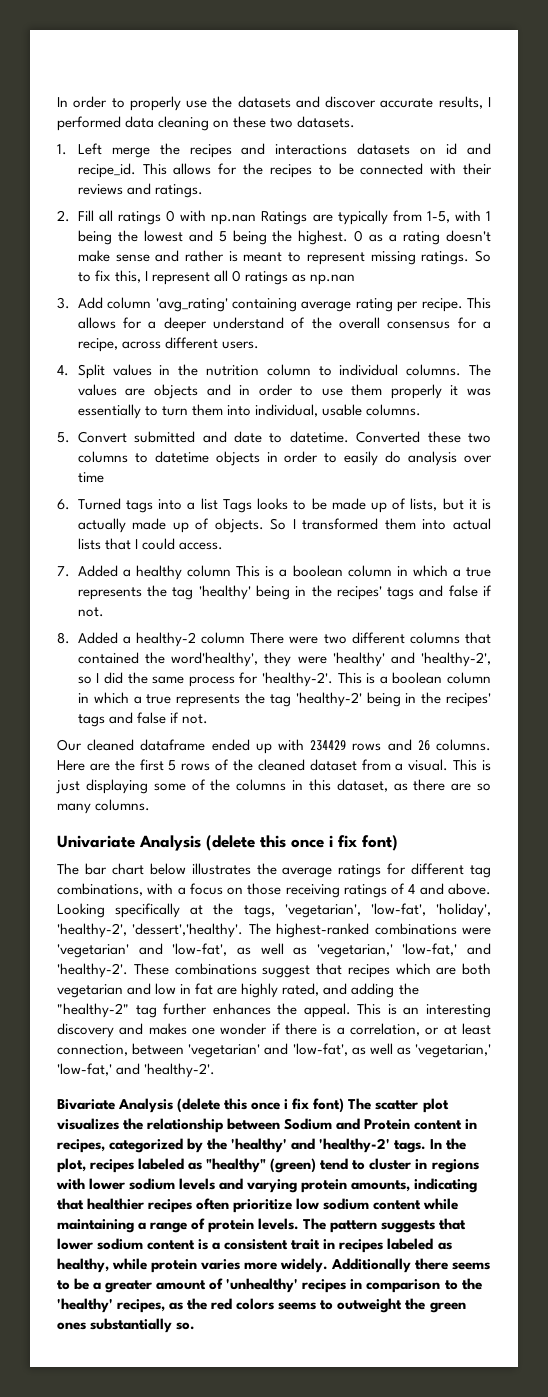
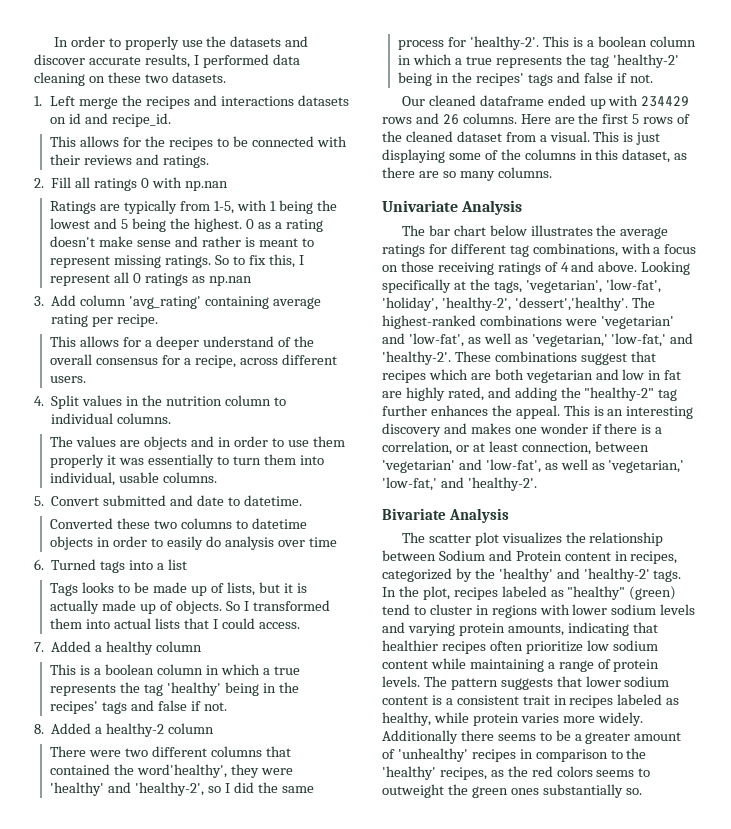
- 1. Left merge the recipes and interactions datasets on id and recipe_id. This allows for the recipes to be connected with their reviews and ratings.
+ 1. Left merge the recipes and interactions datasets on id and recipe_id.
+ This allows for the recipes to be connected with their reviews and ratings.
- 2. Fill all ratings 0 with np.nan Ratings are typically from 1-5, with 1 being the lowest and 5 being the highest.
+ 2. Fill all ratings 0 with np.nan
+ Ratings are typically from 1-5, with 1 being the lowest and 5 being the highest.
- 3. Add column 'avg_rating' containing average rating per recipe. This allows for a deeper understand of the overall consensus for a recipe, across different users.
+ 3. Add column 'avg_rating' containing average rating per recipe.
+ This allows for a deeper understand of the overall consensus for a recipe, across different users.
- 4. Split values in the nutrition column to individual columns. The values are objects and in order to use them properly it was essentially to turn them into individual, usable columns.
+ 4. Split values in the nutrition column to individual columns.
+ The values are objects and in order to use them properly it was essentially to turn them into individual, usable columns.
- 5. Convert submitted and date to datetime. Converted these two columns to datetime objects in order to easily do analysis over time
+ 5. Convert submitted and date to datetime.
+ Converted these two columns to datetime objects in order to easily do analysis over time
- 6. Turned tags into a list Tags looks to be made up of lists, but it is actually made up of objects.
+ 6. Turned tags into a list
+ Tags looks to be made up of lists, but it is actually made up of objects.
- 7. Added a healthy column This is a boolean column in which a true represents the tag 'healthy' being in the recipes' tags and false if not.
+ 7. Added a healthy column
+ This is a boolean column in which a true represents the tag 'healthy' being in the recipes' tags and false if not.
- 8. Added a healthy-2 column There were two different columns that contained the word'healthy', they were 'healthy' and 'healthy-2', so I did the same process for 'healthy-2'.
+ 8. Added a healthy-2 column
+ There were two different columns that contained the word'healthy', they were 'healthy' and 'healthy-2', so I did the same process for 'healthy-2'.
- Univariate Analysis (delete this once i fix font)
+ Univariate Analysis
- Bivariate Analysis (delete this once i fix font) The scatter plot visualizes the relationship between Sodium and Protein content in recipes, categorized by the 'healthy' and 'healthy-2' tags.
+ Bivariate Analysis
+ The scatter plot visualizes the relationship between Sodium and Protein content in recipes, categorized by the 'healthy' and 'healthy-2' tags.

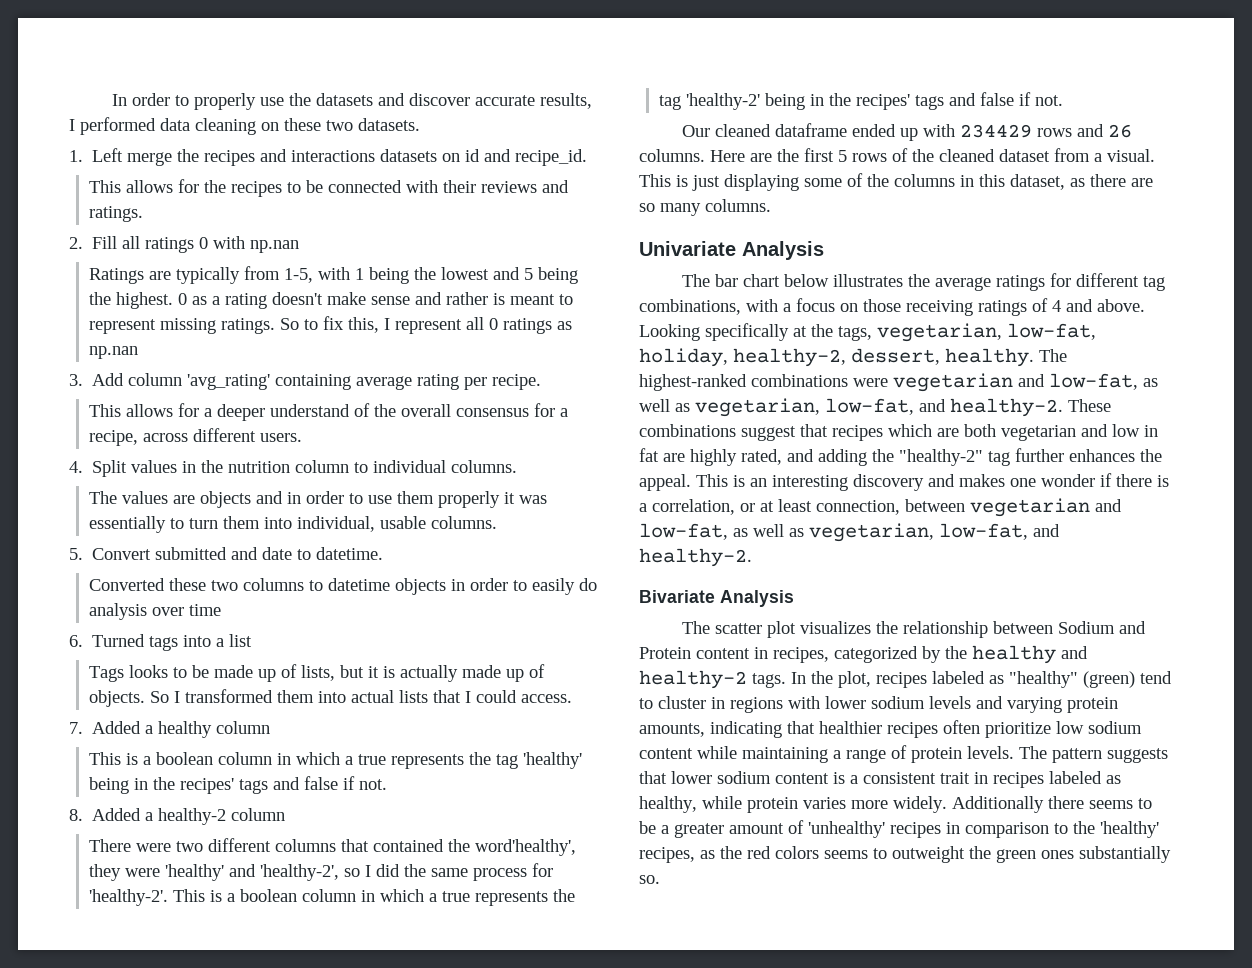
- Looking specifically at the tags, 'vegetarian', 'low-fat', 'holiday', 'healthy-2', 'dessert','healthy'. The highest-ranked combinations were 'vegetarian' and 'low-fat', as well as 'vegetarian,' 'low-fat,' and 'healthy-2'.
+ Looking specifically at the tags, vegetarian, low-fat, holiday, healthy-2, dessert, healthy. The highest-ranked combinations were vegetarian and low-fat, as well as vegetarian, low-fat, and healthy-2.
- This is an interesting discovery and makes one wonder if there is a correlation, or at least connection, between 'vegetarian' and 'low-fat', as well as 'vegetarian,' 'low-fat,' and 'healthy-2'.
+ This is an interesting discovery and makes one wonder if there is a correlation, or at least connection, between vegetarian and low-fat, as well as vegetarian, low-fat, and healthy-2.
- The scatter plot visualizes the relationship between Sodium and Protein content in recipes, categorized by the 'healthy' and 'healthy-2' tags.
+ The scatter plot visualizes the relationship between Sodium and Protein content in recipes, categorized by the healthy and healthy-2 tags.

